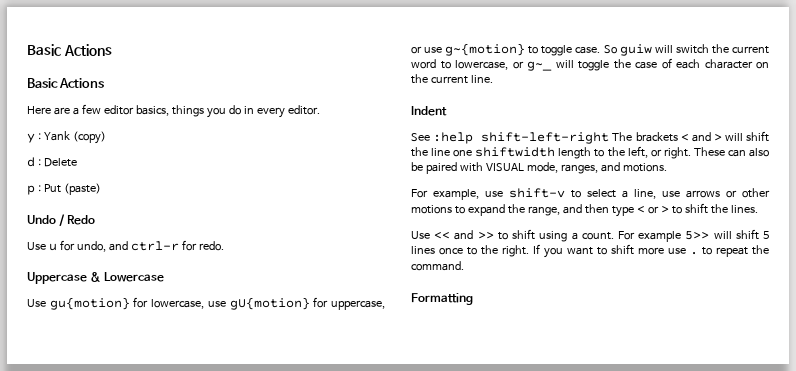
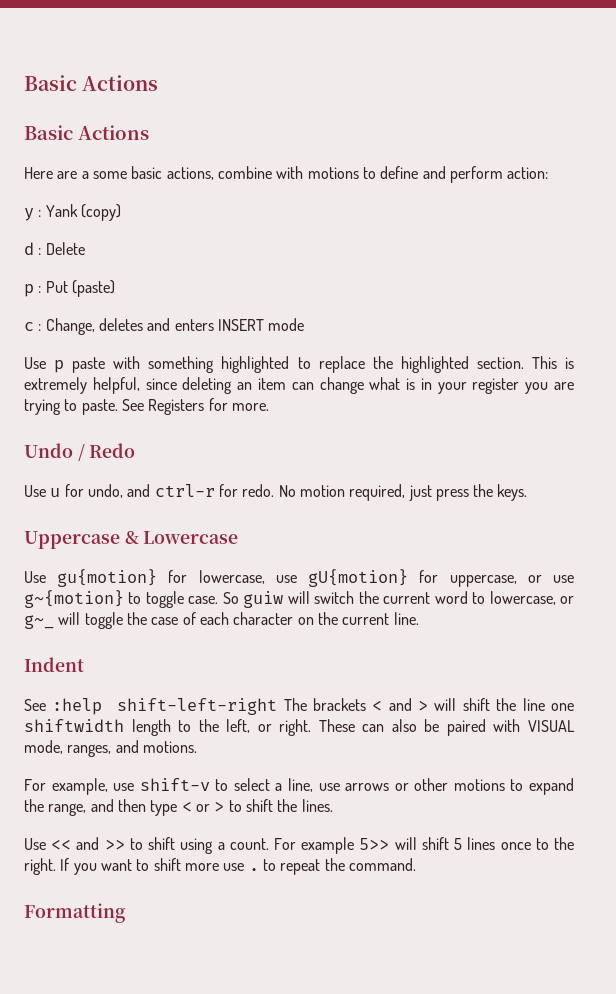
- Here are a few editor basics, things you do in every editor.
+ Here are a some basic actions, combine with motions to define and perform action:
+ c : Change, deletes and enters INSERT mode
+ Use p paste with something highlighted to replace the highlighted section. This is extremely helpful, since deleting an item can change what is in your register you are trying to paste. See Registers for more.
+ No motion required, just press the keys.

